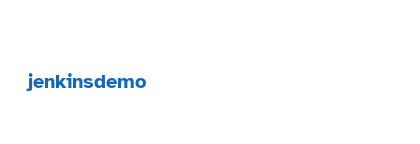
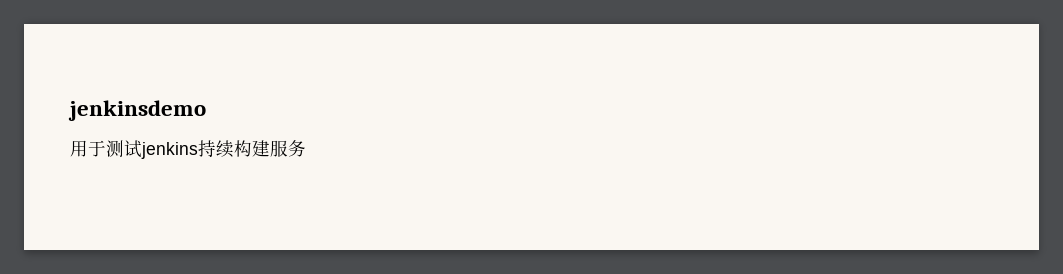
+ 用于测试jenkins持续构建服务

